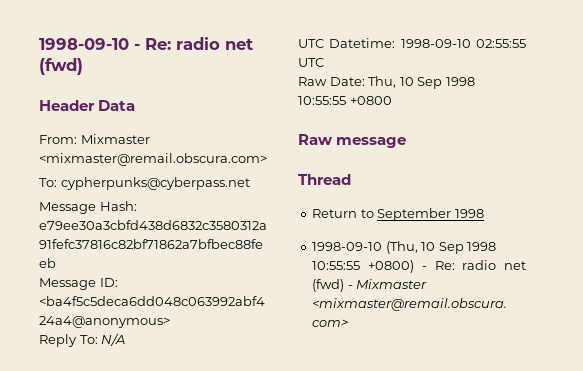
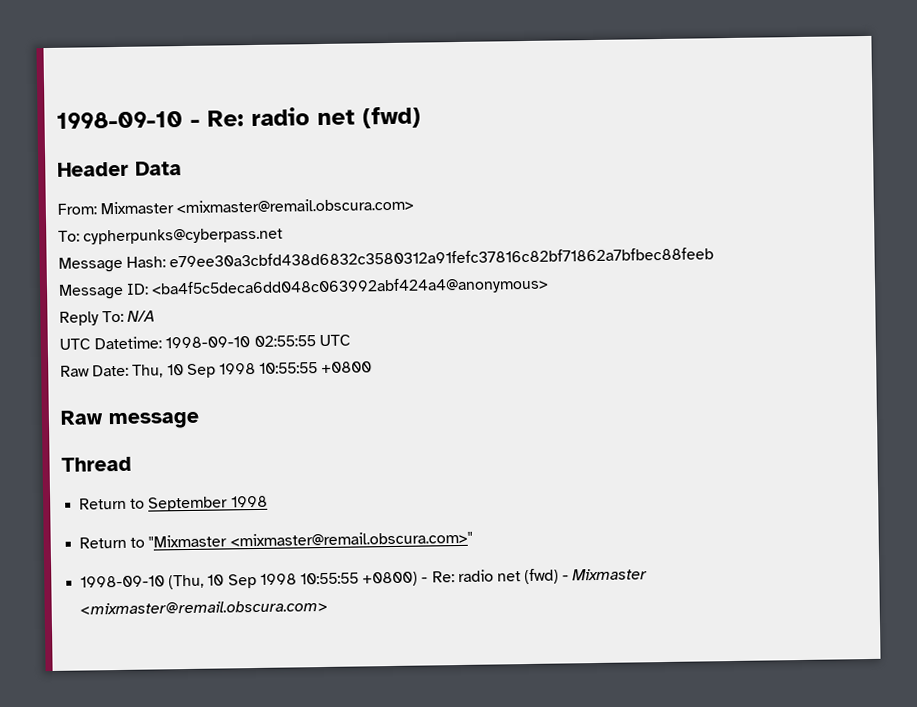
+ Return to "Mixmaster <mixmaster@remail.obscura.com>"

